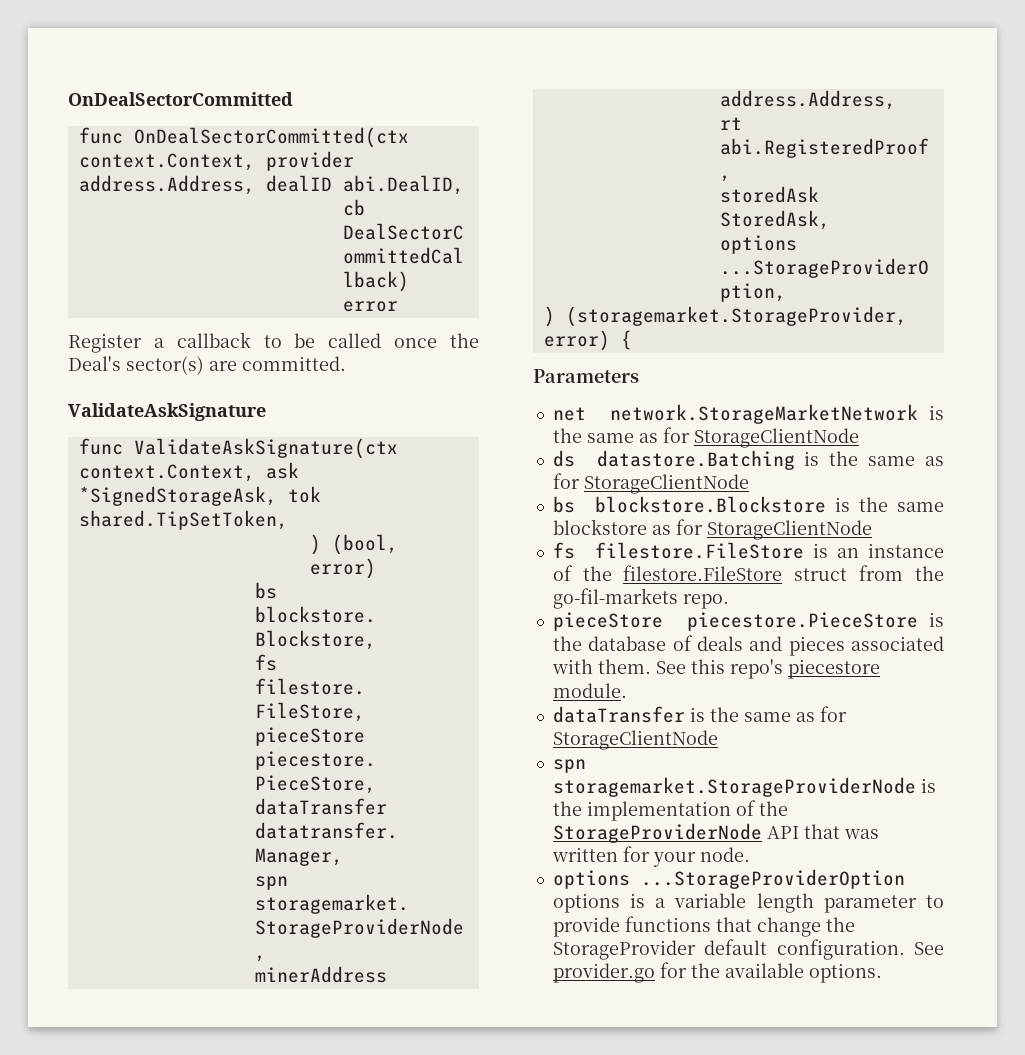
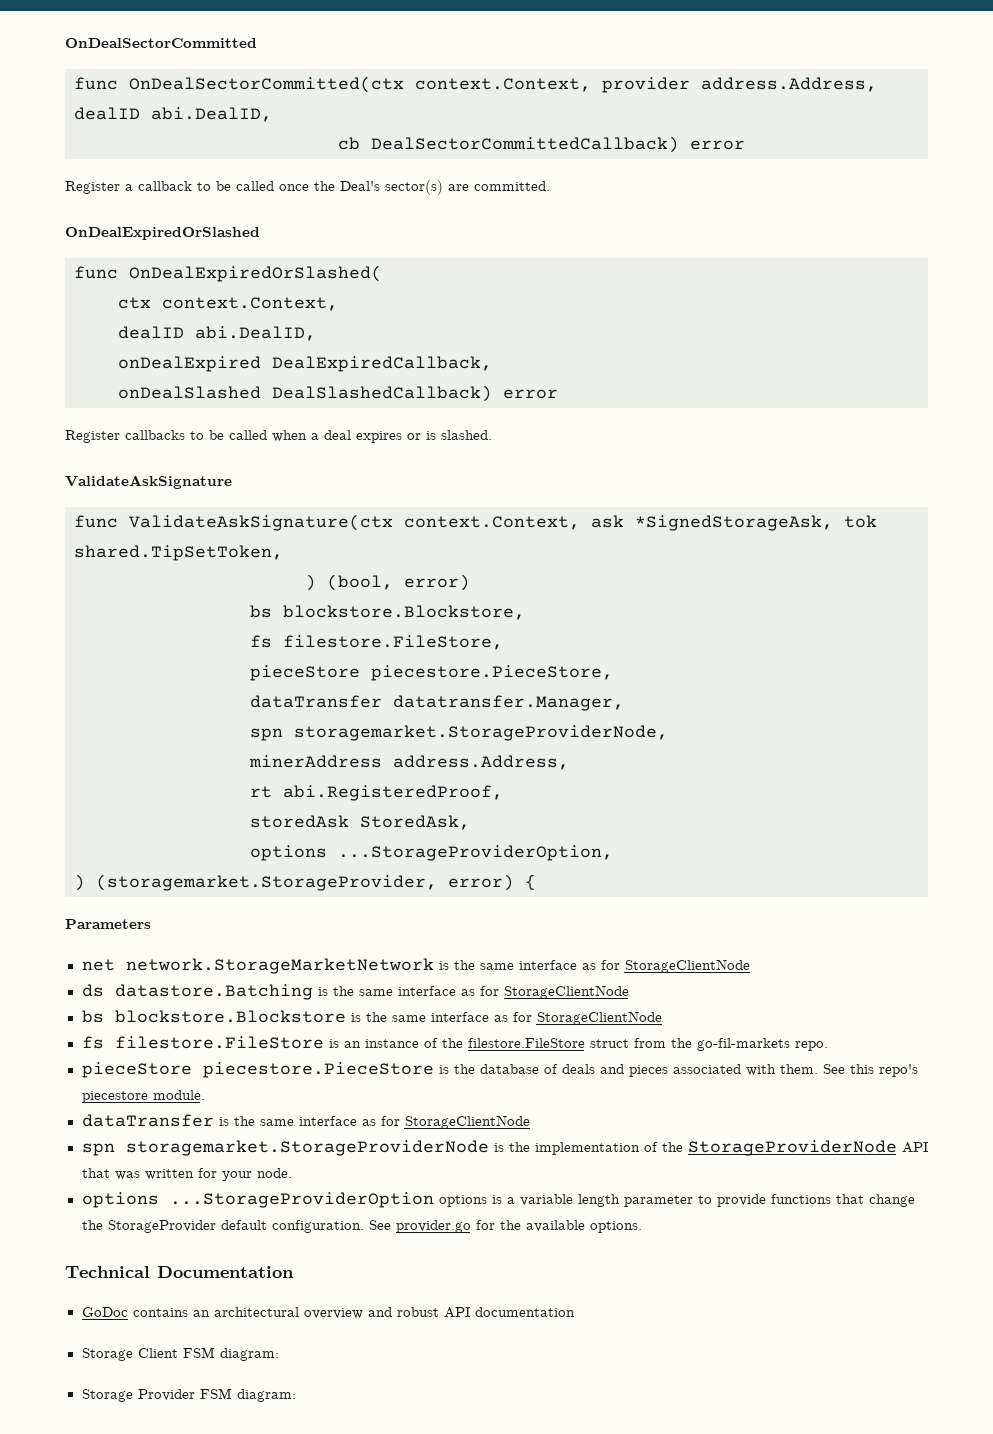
+ OnDealExpiredOrSlashed
+ func OnDealExpiredOrSlashed(
+ ctx context.Context,
+ dealID abi.DealID,
+ onDealExpired DealExpiredCallback,
+ onDealSlashed DealSlashedCallback) error
+ Register callbacks to be called when a deal expires or is slashed.
- net network.StorageMarketNetwork is the same as for StorageClientNode
+ net network.StorageMarketNetwork is the same interface as for StorageClientNode
- ds datastore.Batching is the same as for StorageClientNode
+ ds datastore.Batching is the same interface as for StorageClientNode
- bs blockstore.Blockstore is the same blockstore as for StorageClientNode
+ bs blockstore.Blockstore is the same interface as for StorageClientNode
- dataTransfer is the same as for StorageClientNode
+ dataTransfer is the same interface as for StorageClientNode
+ Technical Documentation
+ GoDoc contains an architectural overview and robust API documentation
+ Storage Client FSM diagram:
+ Storage Provider FSM diagram:

